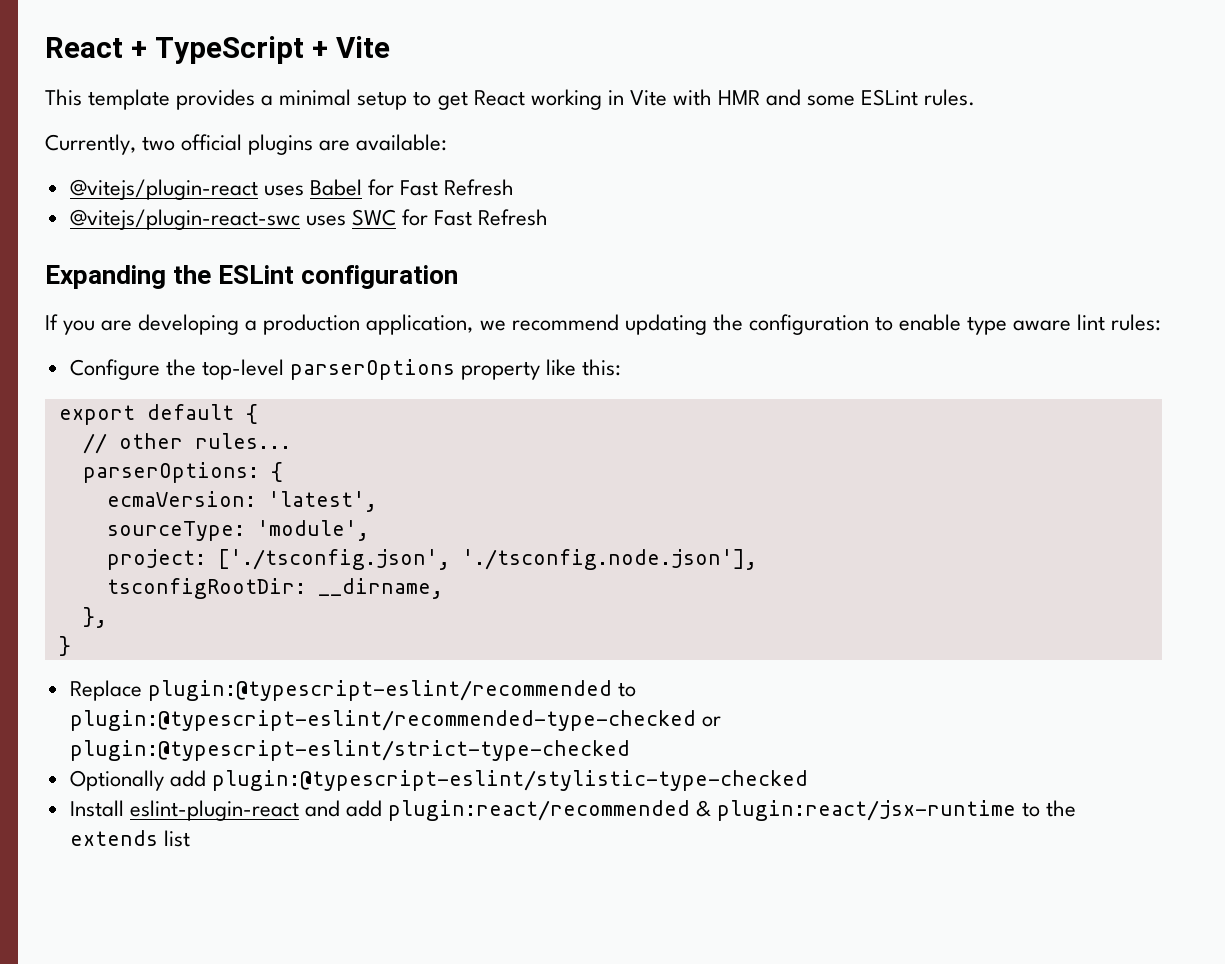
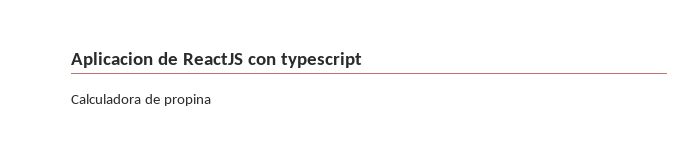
- React + TypeScript + Vite
- This template provides a minimal setup to get React working in Vite with HMR and some ESLint rules.
- Currently, two official plugins are available:
- @vitejs/plugin-react uses Babel for Fast Refresh
- @vitejs/plugin-react-swc uses SWC for Fast Refresh
- Expanding the ESLint configuration
- If you are developing a production application, we recommend updating the configuration to enable type aware lint rules:
- Configure the top-level parserOptions property like this:
- export default {
- // other rules...
- parserOptions: {
- ecmaVersion: 'latest',
- sourceType: 'module',
- project: ['./tsconfig.json', './tsconfig.node.json'],
- tsconfigRootDir: __dirname,
- },
- }
- Replace plugin:@typescript-eslint/recommended to plugin:@typescript-eslint/recommended-type-checked or plugin:@typescript-eslint/strict-type-checked
- Optionally add plugin:@typescript-eslint/stylistic-type-checked
- Install eslint-plugin-react and add plugin:react/recommended & plugin:react/jsx-runtime to the extends list
+ Aplicacion de ReactJS con typescript
+ Calculadora de propina

